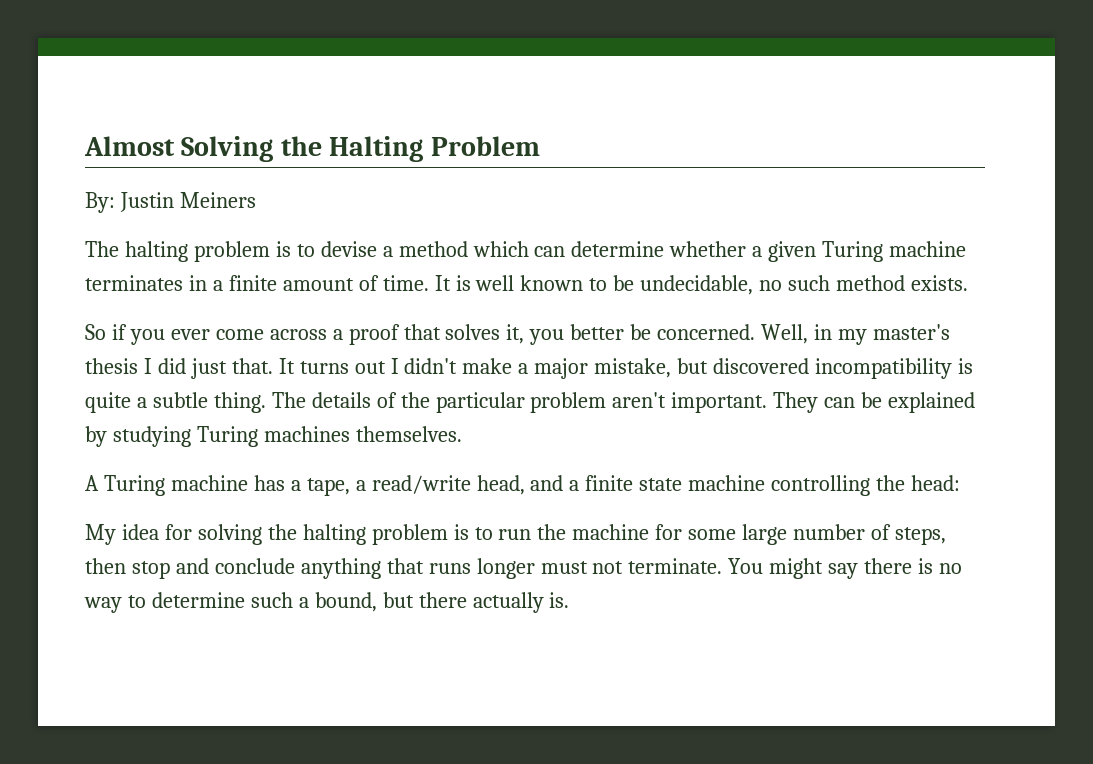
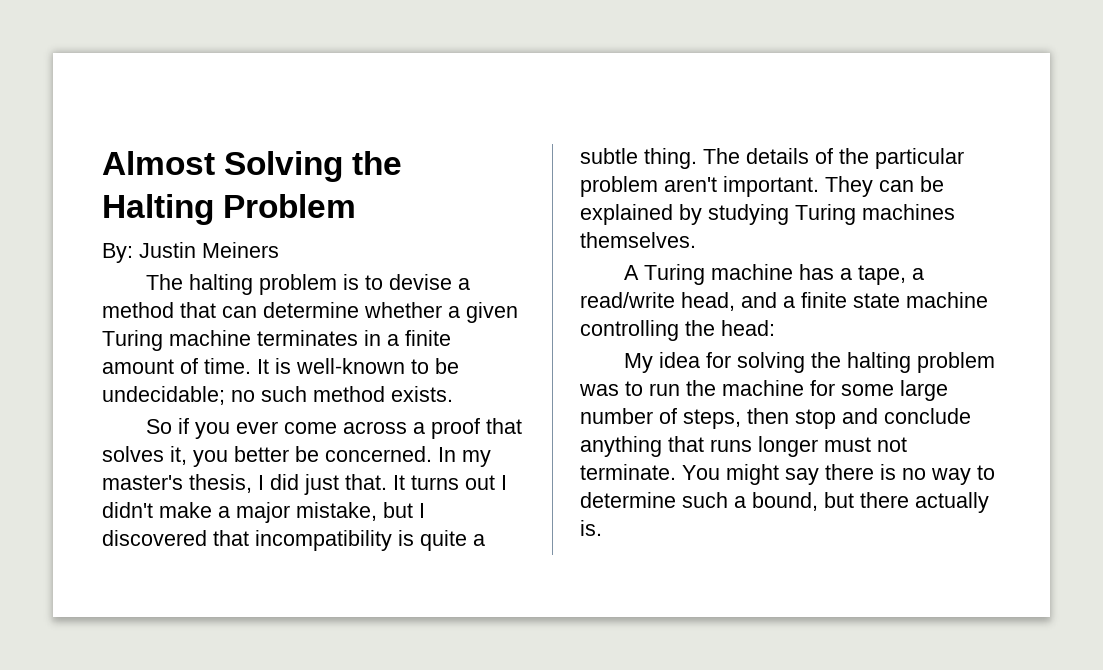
- The halting problem is to devise a method which can determine whether a given Turing machine terminates in a finite amount of time.
+ The halting problem is to devise a method that can determine whether a given Turing machine terminates in a finite amount of time.
- It is well known to be undecidable, no such method exists.
+ It is well-known to be undecidable; no such method exists.
- Well, in my master's thesis I did just that.
+ In my master's thesis, I did just that.
- It turns out I didn't make a major mistake, but discovered incompatibility is quite a subtle thing.
+ It turns out I didn't make a major mistake, but I discovered that incompatibility is quite a subtle thing.
- My idea for solving the halting problem is to run the machine for some large number of steps, then stop and conclude anything that runs longer must not terminate.
+ My idea for solving the halting problem was to run the machine for some large number of steps, then stop and conclude anything that runs longer must not terminate.

